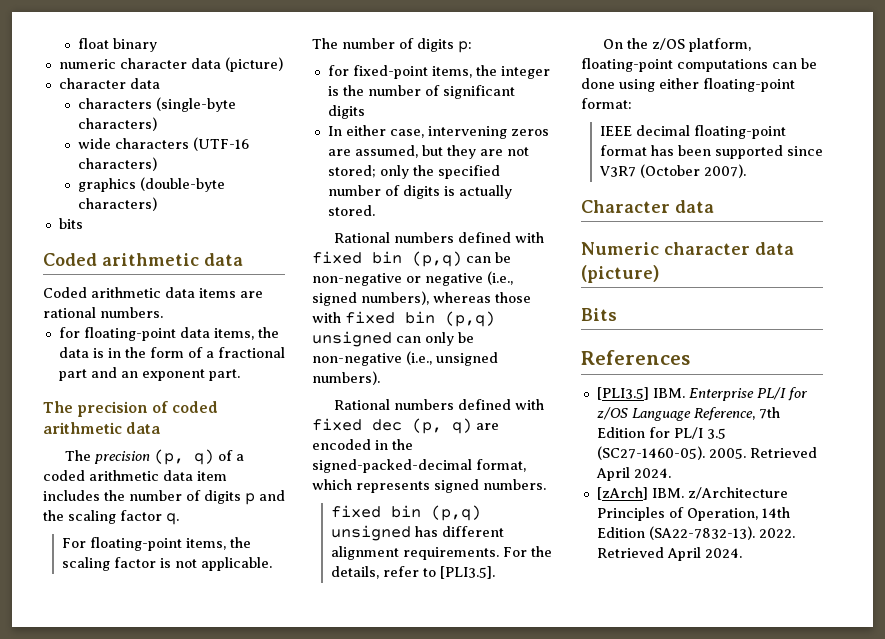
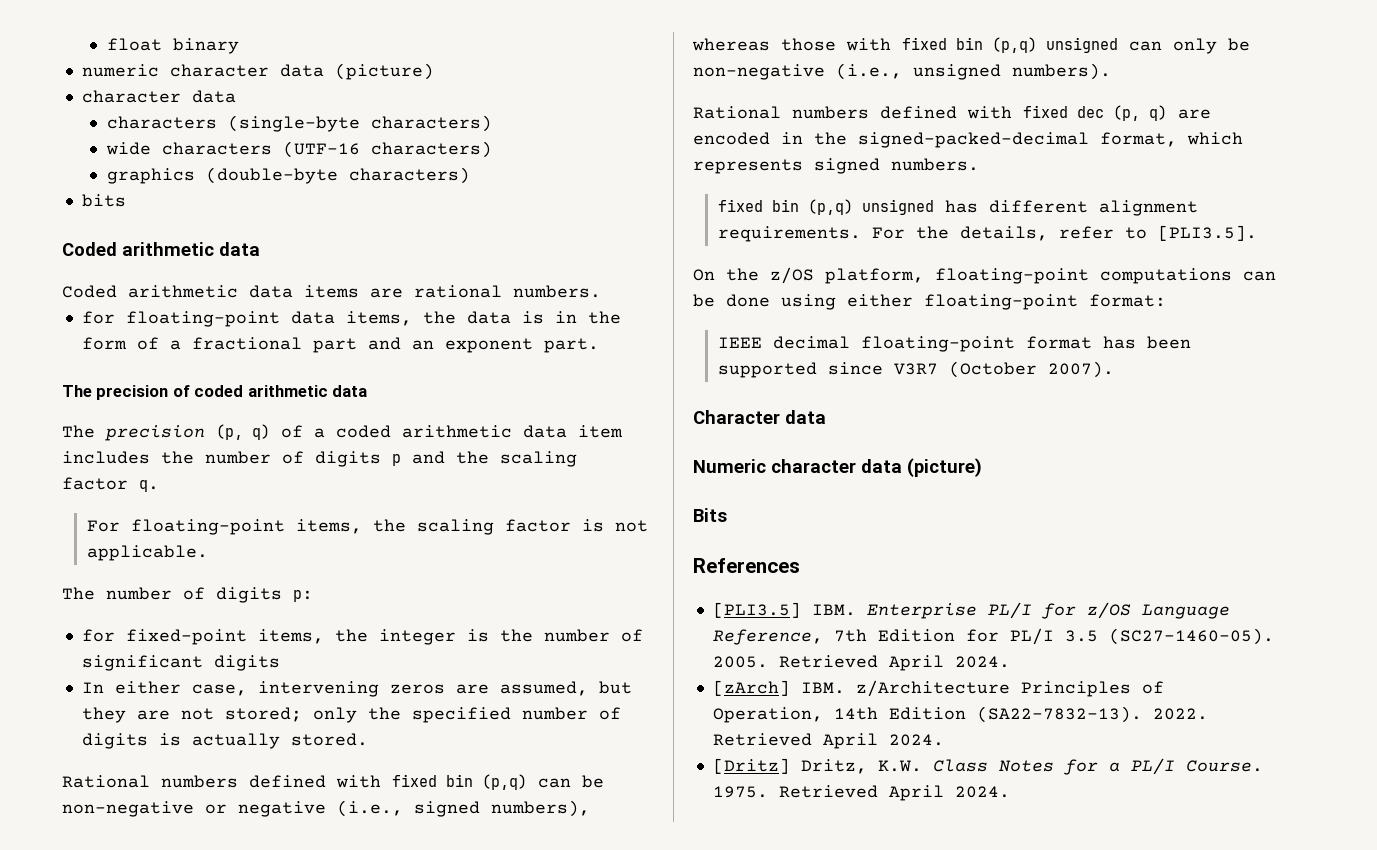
+ [Dritz] Dritz, K.W. Class Notes for a PL/I Course. 1975. Retrieved April 2024.

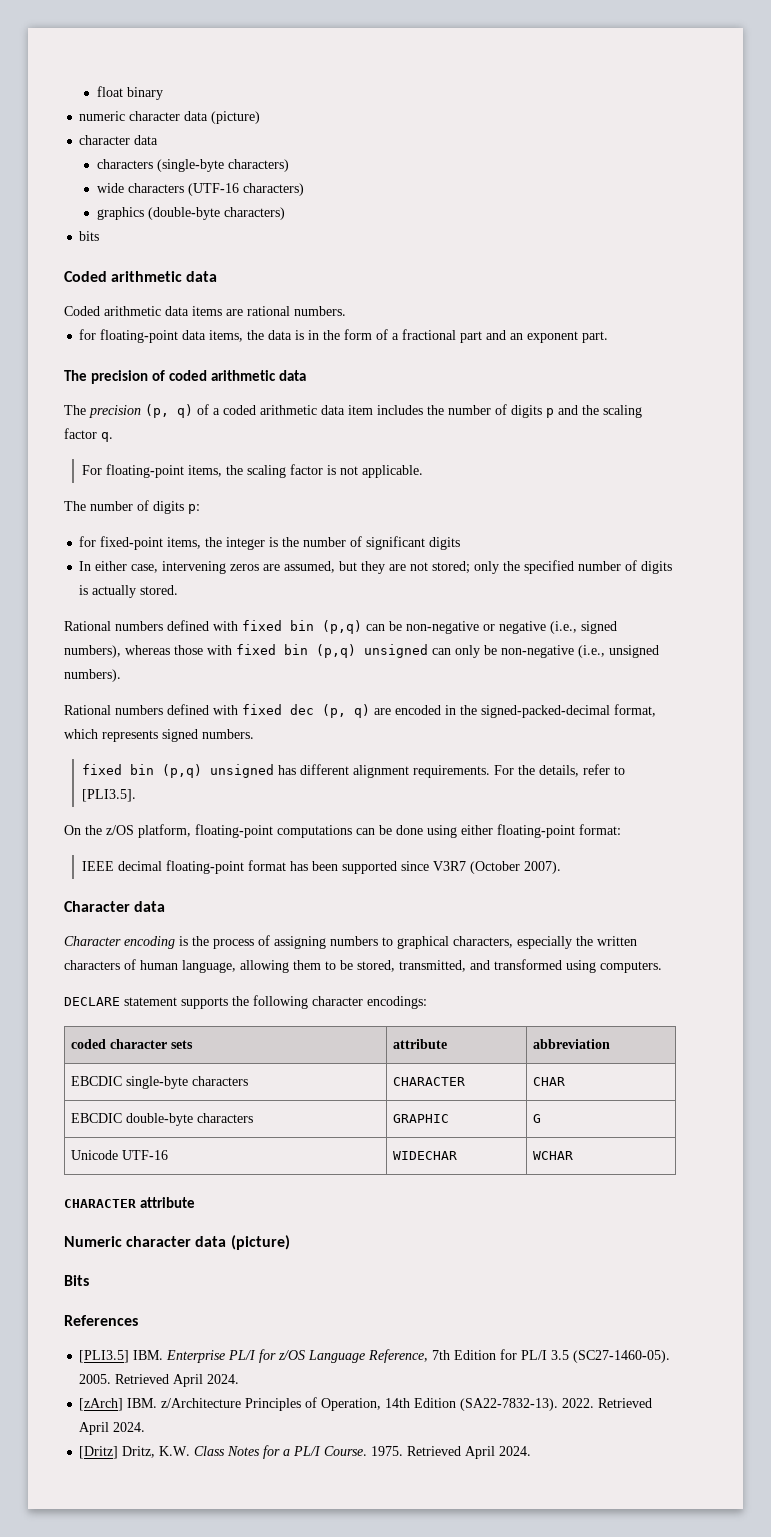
+ Character encoding is the process of assigning numbers to graphical characters, especially the written characters of human language, allowing them to be stored, transmitted, and transformed using computers.
+ DECLARE statement supports the following character encodings:
+ coded character sets | attribute | abbreviation
+ EBCDIC single-byte characters | CHARACTER | CHAR
+ EBCDIC double-byte characters | GRAPHIC | G
+ Unicode UTF-16 | WIDECHAR | WCHAR
+ CHARACTER attribute

